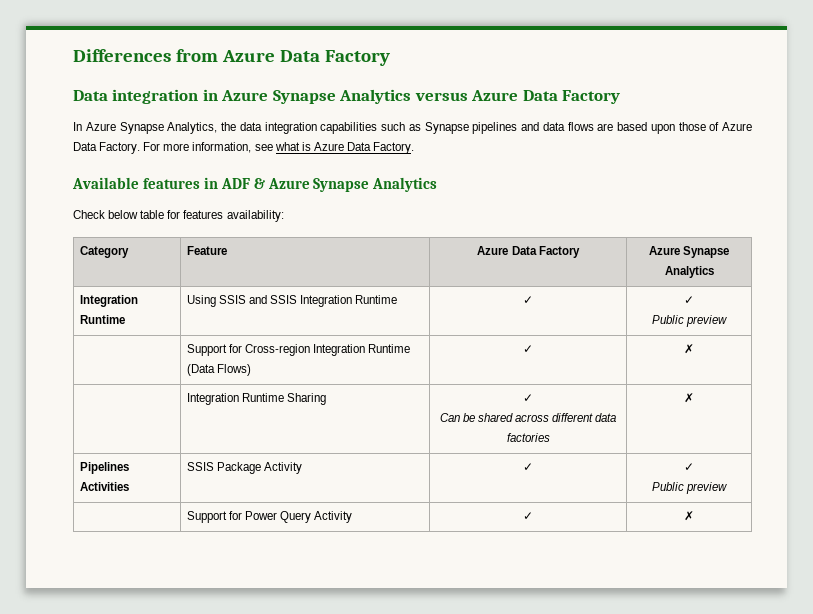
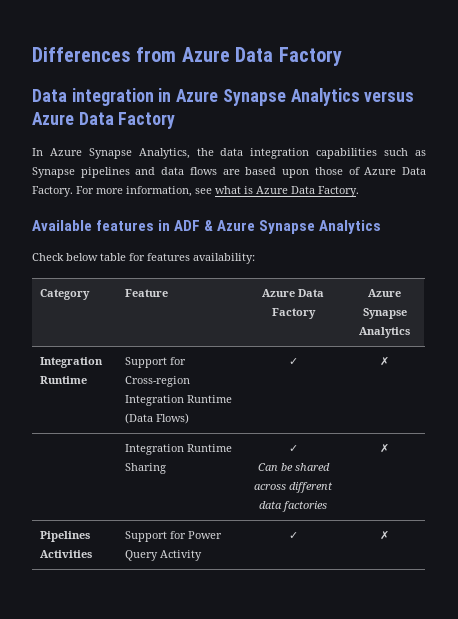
- Integration Runtime | Using SSIS and SSIS Integration Runtime | ✓ | ✓
- Public preview
- | Support for Cross-region Integration Runtime (Data Flows) | ✓ | ✗
+ Integration Runtime | Support for Cross-region Integration Runtime (Data Flows) | ✓ | ✗
- Pipelines Activities | SSIS Package Activity | ✓ | ✓
- Public preview
- | Support for Power Query Activity | ✓ | ✗
+ Pipelines Activities | Support for Power Query Activity | ✓ | ✗

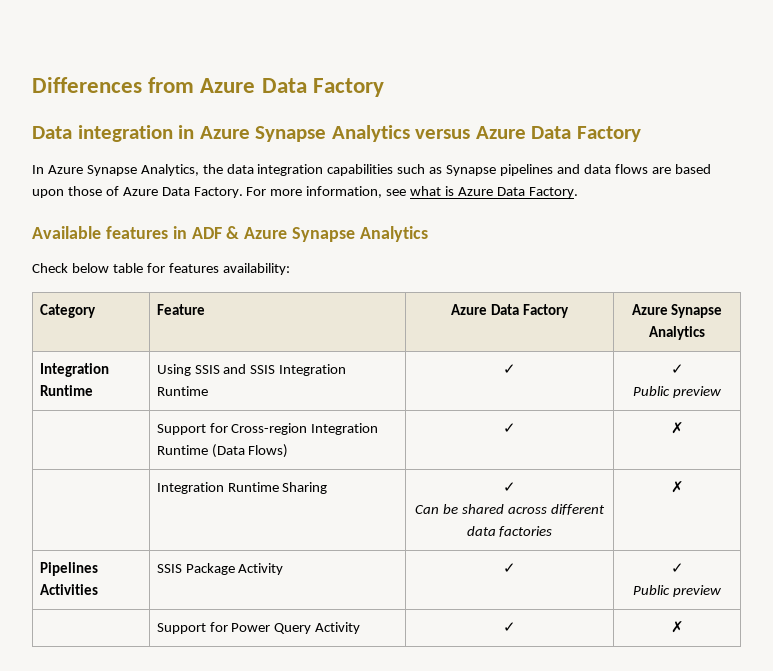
- Integration Runtime | Support for Cross-region Integration Runtime (Data Flows) | ✓ | ✗
+ Integration Runtime | Using SSIS and SSIS Integration Runtime | ✓ | ✓
+ Public preview
+ | Support for Cross-region Integration Runtime (Data Flows) | ✓ | ✗
- Pipelines Activities | Support for Power Query Activity | ✓ | ✗
+ Pipelines Activities | SSIS Package Activity | ✓ | ✓
+ Public preview
+ | Support for Power Query Activity | ✓ | ✗

